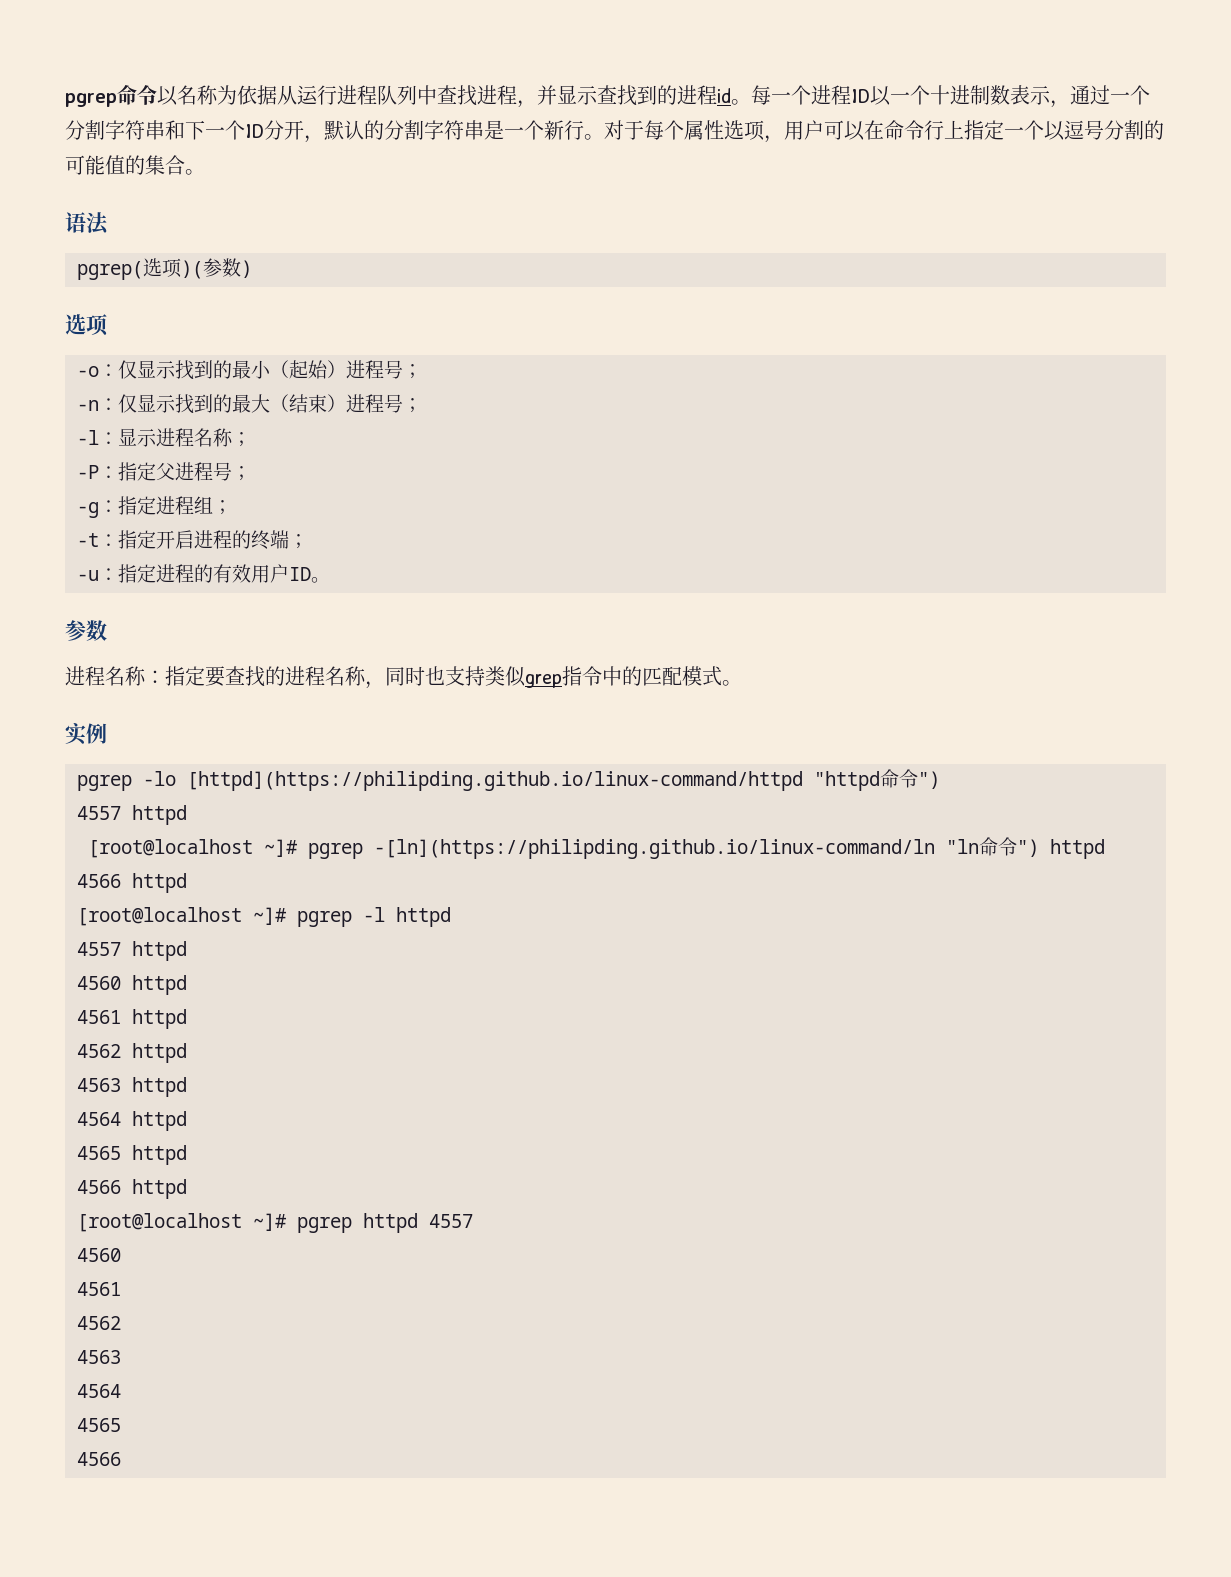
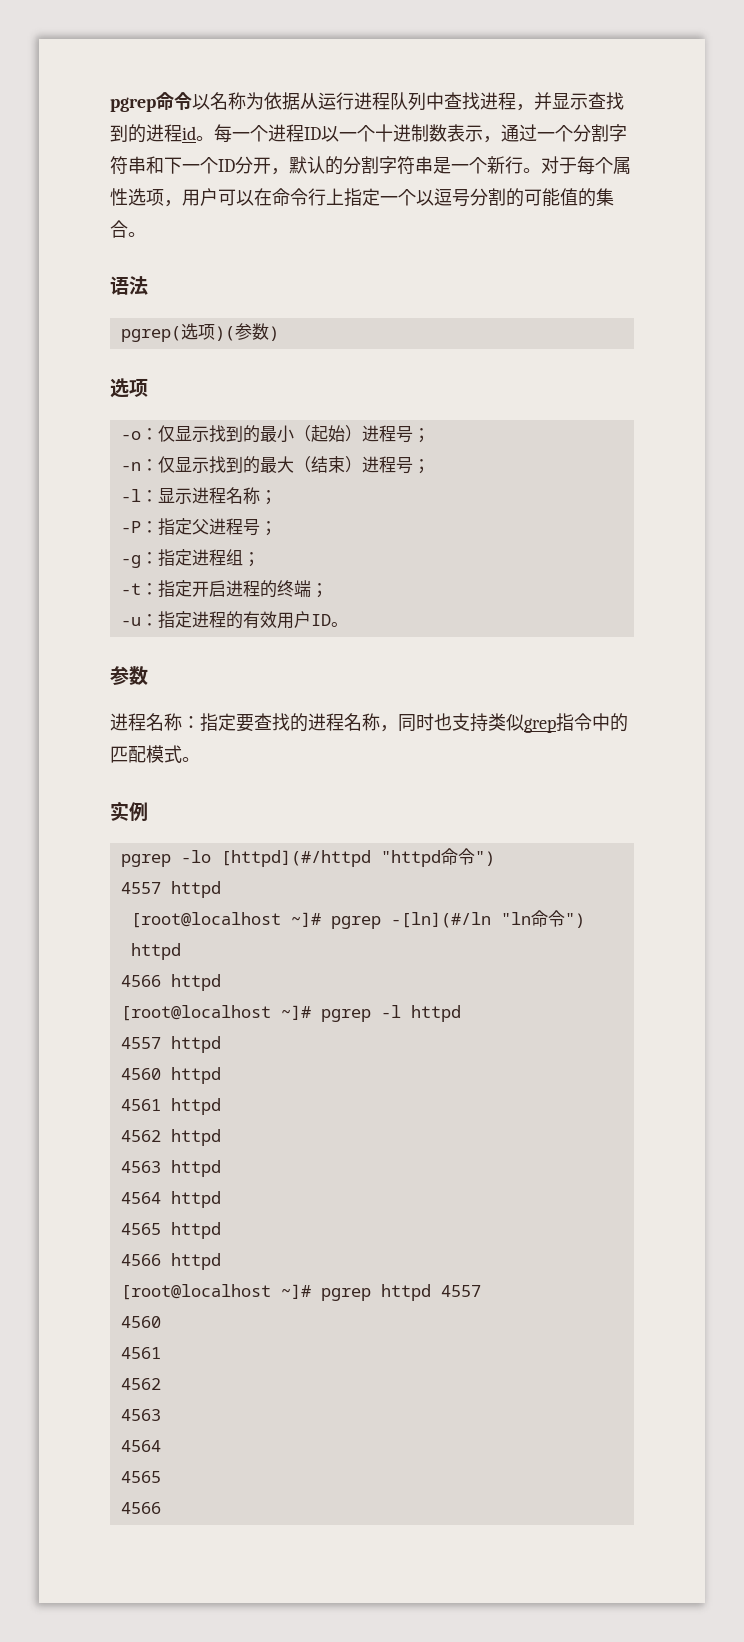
- pgrep -lo [httpd](https://philipding.github.io/linux-command/httpd "httpd命令")
+ pgrep -lo [httpd](#/httpd "httpd命令")
- [root@localhost ~]# pgrep -[ln](https://philipding.github.io/linux-command/ln "ln命令") httpd
+ [root@localhost ~]# pgrep -[ln](#/ln "ln命令") httpd

